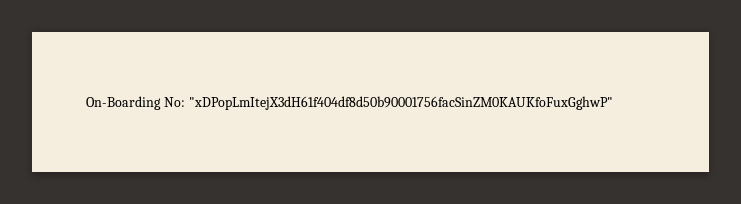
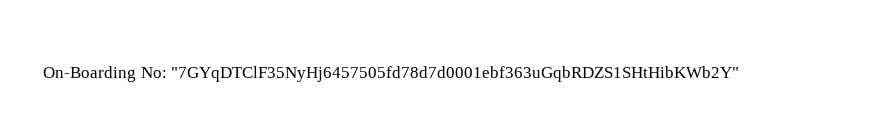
- On-Boarding No: "xDPopLmItejX3dH61f404df8d50b90001756facSinZM0KAUKfoFuxGghwP"
+ On-Boarding No: "7GYqDTClF35NyHj6457505fd78d7d0001ebf363uGqbRDZS1SHtHibKWb2Y"

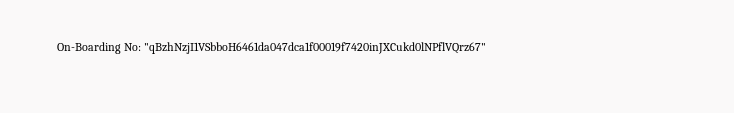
- On-Boarding No: "7GYqDTClF35NyHj6457505fd78d7d0001ebf363uGqbRDZS1SHtHibKWb2Y"
+ On-Boarding No: "qBzhNzjI1VSbboH6461da047dca1f00019f7420inJXCukd0lNPflVQrz67"

